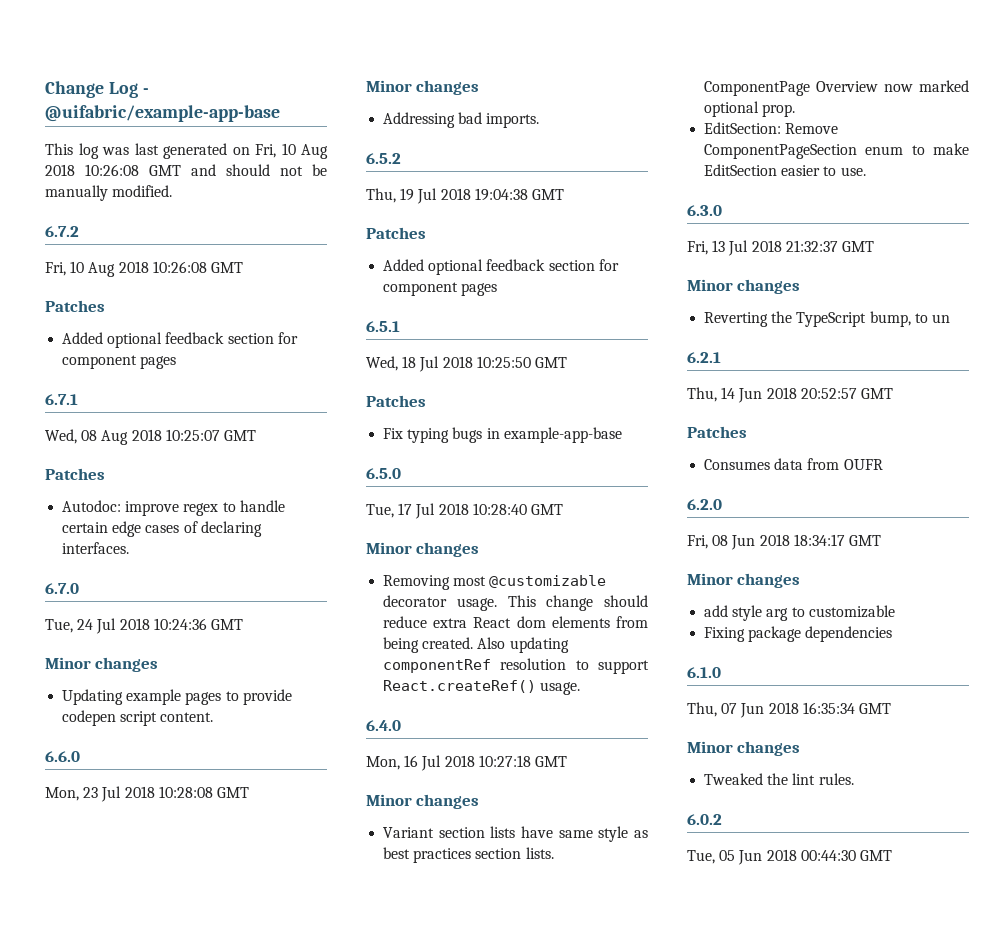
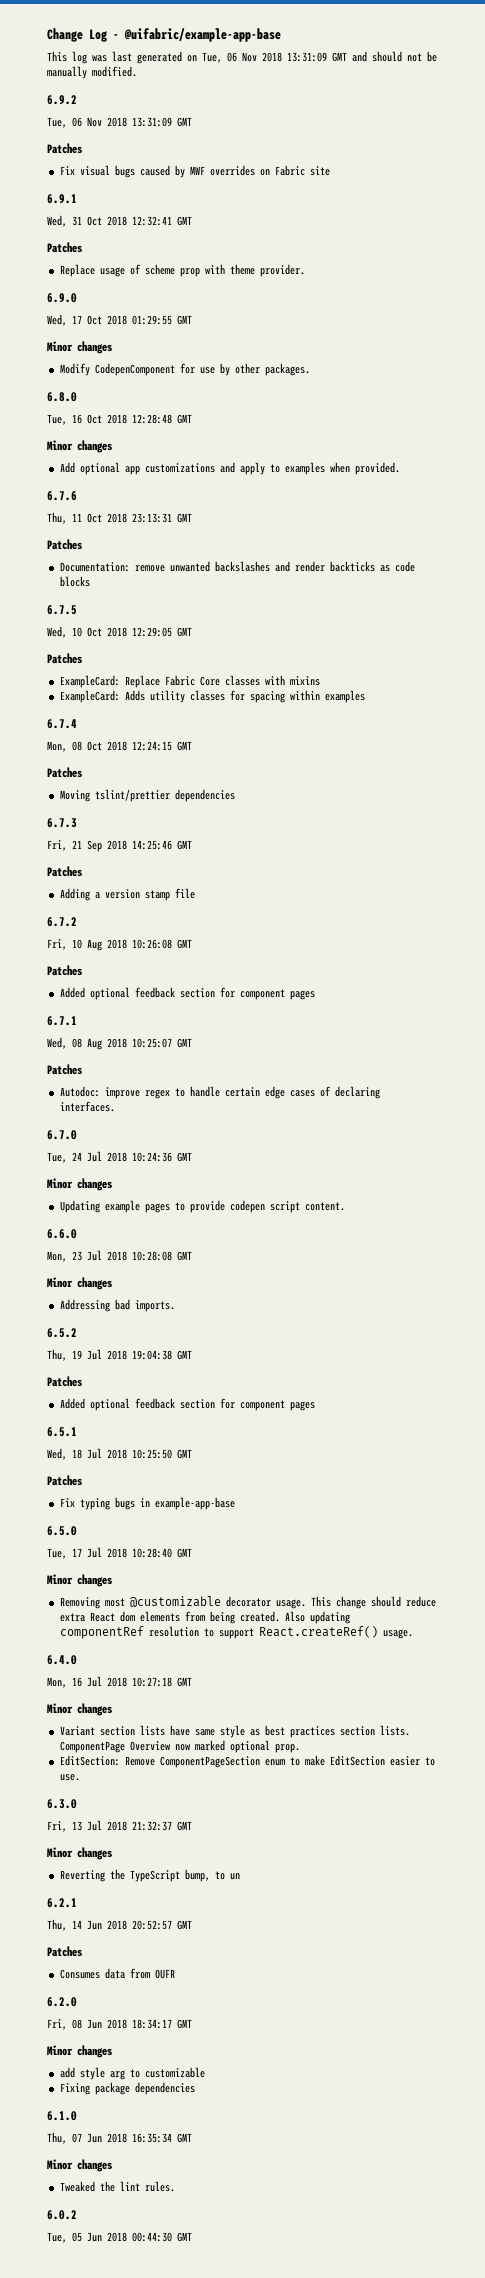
- This log was last generated on Fri, 10 Aug 2018 10:26:08 GMT and should not be manually modified.
+ This log was last generated on Tue, 06 Nov 2018 13:31:09 GMT and should not be manually modified.
+ 6.9.2
+ Tue, 06 Nov 2018 13:31:09 GMT
+ Patches
+ Fix visual bugs caused by MWF overrides on Fabric site
+ 6.9.1
+ Wed, 31 Oct 2018 12:32:41 GMT
+ Patches
+ Replace usage of scheme prop with theme provider.
+ 6.9.0
+ Wed, 17 Oct 2018 01:29:55 GMT
+ Minor changes
+ Modify CodepenComponent for use by other packages.
+ 6.8.0
+ Tue, 16 Oct 2018 12:28:48 GMT
+ Minor changes
+ Add optional app customizations and apply to examples when provided.
+ 6.7.6
+ Thu, 11 Oct 2018 23:13:31 GMT
+ Patches
+ Documentation: remove unwanted backslashes and render backticks as code blocks
+ 6.7.5
+ Wed, 10 Oct 2018 12:29:05 GMT
+ Patches
+ ExampleCard: Replace Fabric Core classes with mixins
+ ExampleCard: Adds utility classes for spacing within examples
+ 6.7.4
+ Mon, 08 Oct 2018 12:24:15 GMT
+ Patches
+ Moving tslint/prettier dependencies
+ 6.7.3
+ Fri, 21 Sep 2018 14:25:46 GMT
+ Patches
+ Adding a version stamp file

